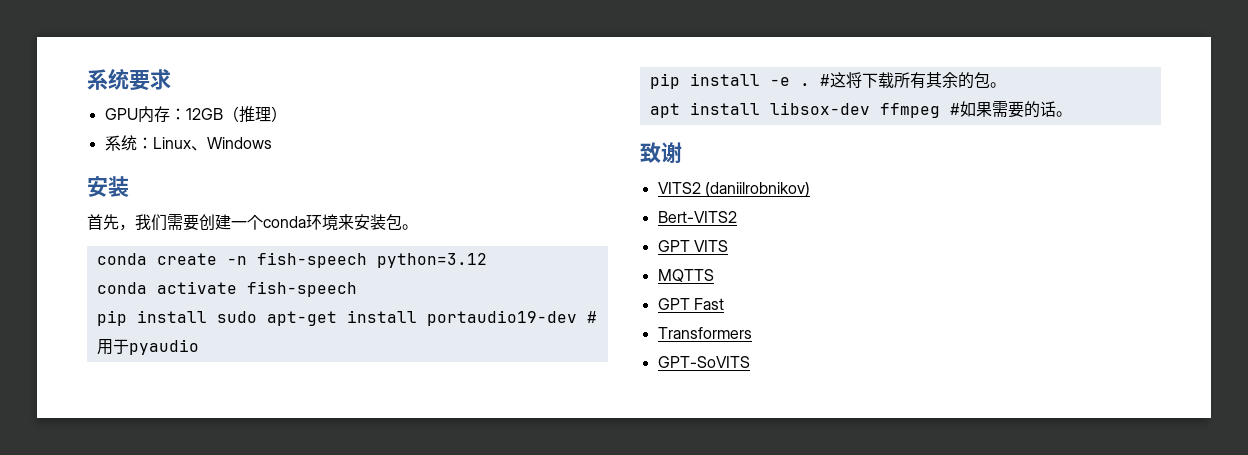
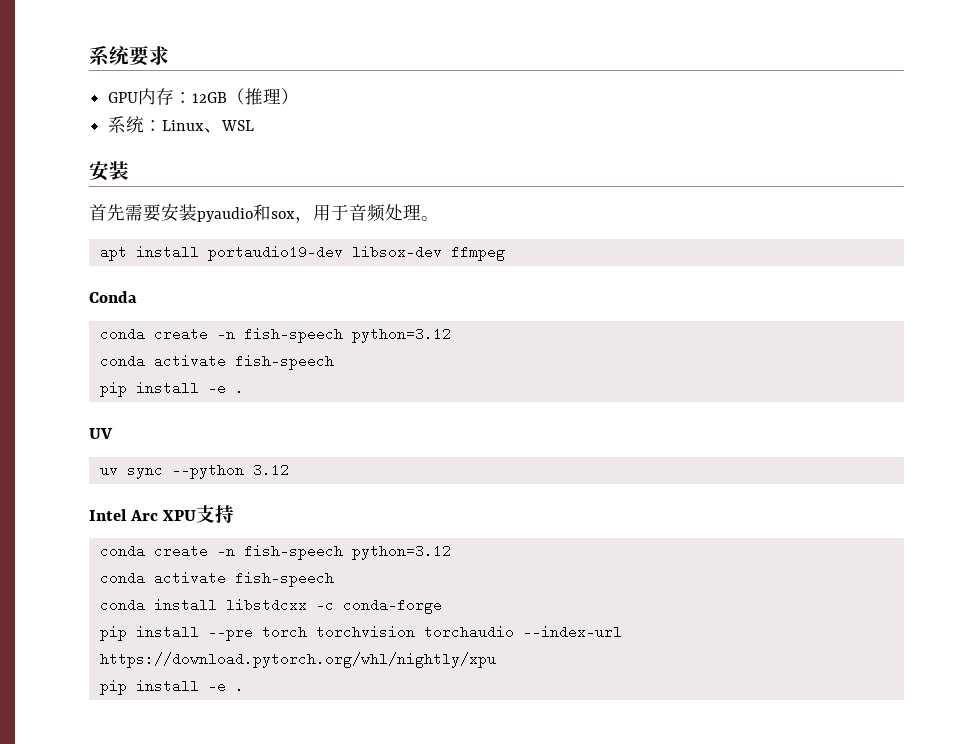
- 系统：Linux、Windows
+ 系统：Linux、WSL
- 首先，我们需要创建一个conda环境来安装包。
+ 首先需要安装pyaudio和sox，用于音频处理。
+ apt install portaudio19-dev libsox-dev ffmpeg
+ Conda
  conda create -n fish-speech python=3.12
  conda activate fish-speech
- pip install sudo apt-get install portaudio19-dev #用于pyaudio
- pip install -e . #这将下载所有其余的包。
- apt install libsox-dev ffmpeg #如果需要的话。
- 致谢
- VITS2 (daniilrobnikov)
- Bert-VITS2
- GPT VITS
- MQTTS
- GPT Fast
- Transformers
- GPT-SoVITS
+ pip install -e .
+ UV
+ uv sync --python 3.12
+ Intel Arc XPU支持
+ conda create -n fish-speech python=3.12
+ conda activate fish-speech
+ conda install libstdcxx -c conda-forge
+ pip install --pre torch torchvision torchaudio --index-url https://download.pytorch.org/whl/nightly/xpu
+ pip install -e .

